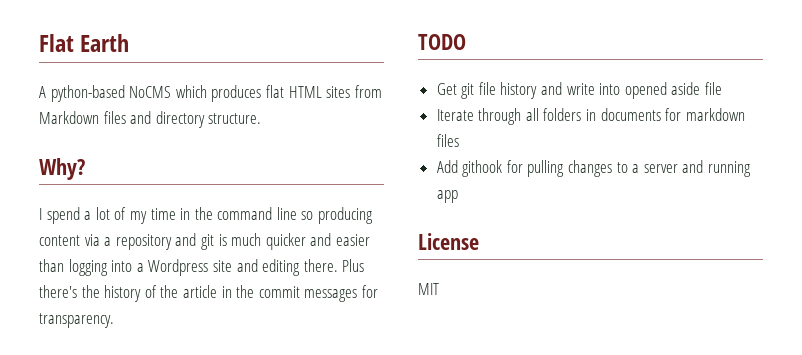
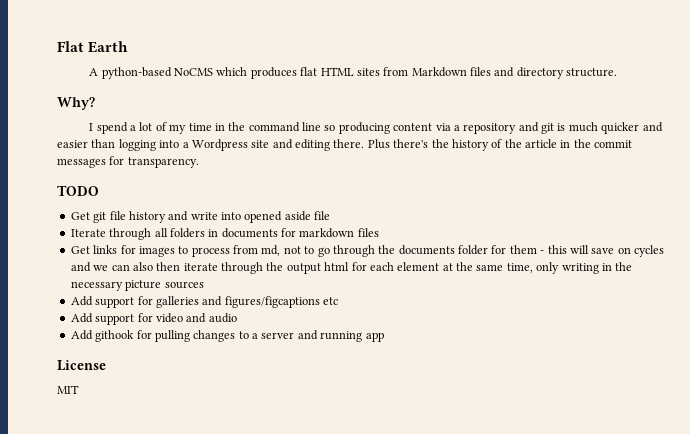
+ Get links for images to process from md, not to go through the documents folder for them - this will save on cycles and we can also then iterate through the output html for each element at the same time, only writing in the necessary picture sources
+ Add support for galleries and figures/figcaptions etc
+ Add support for video and audio

